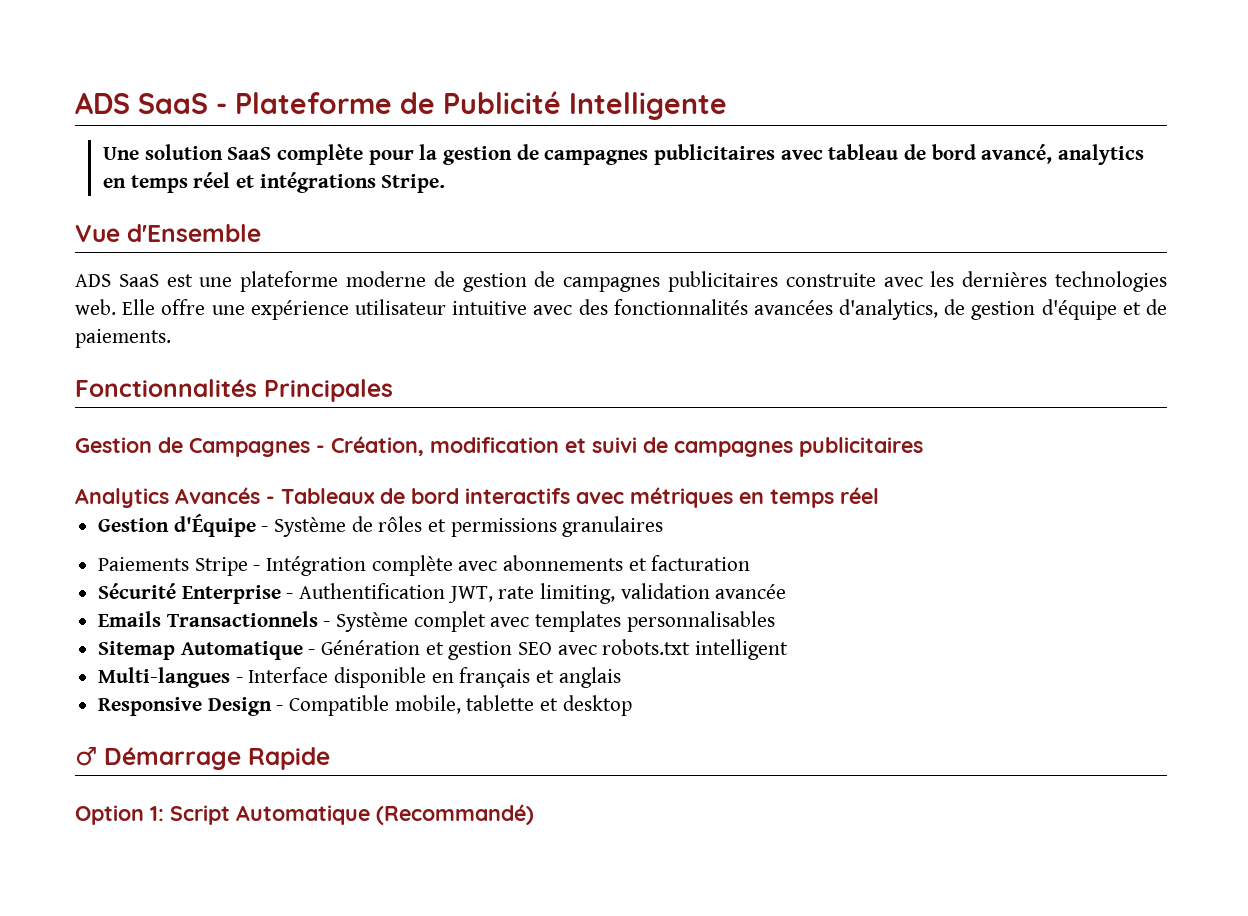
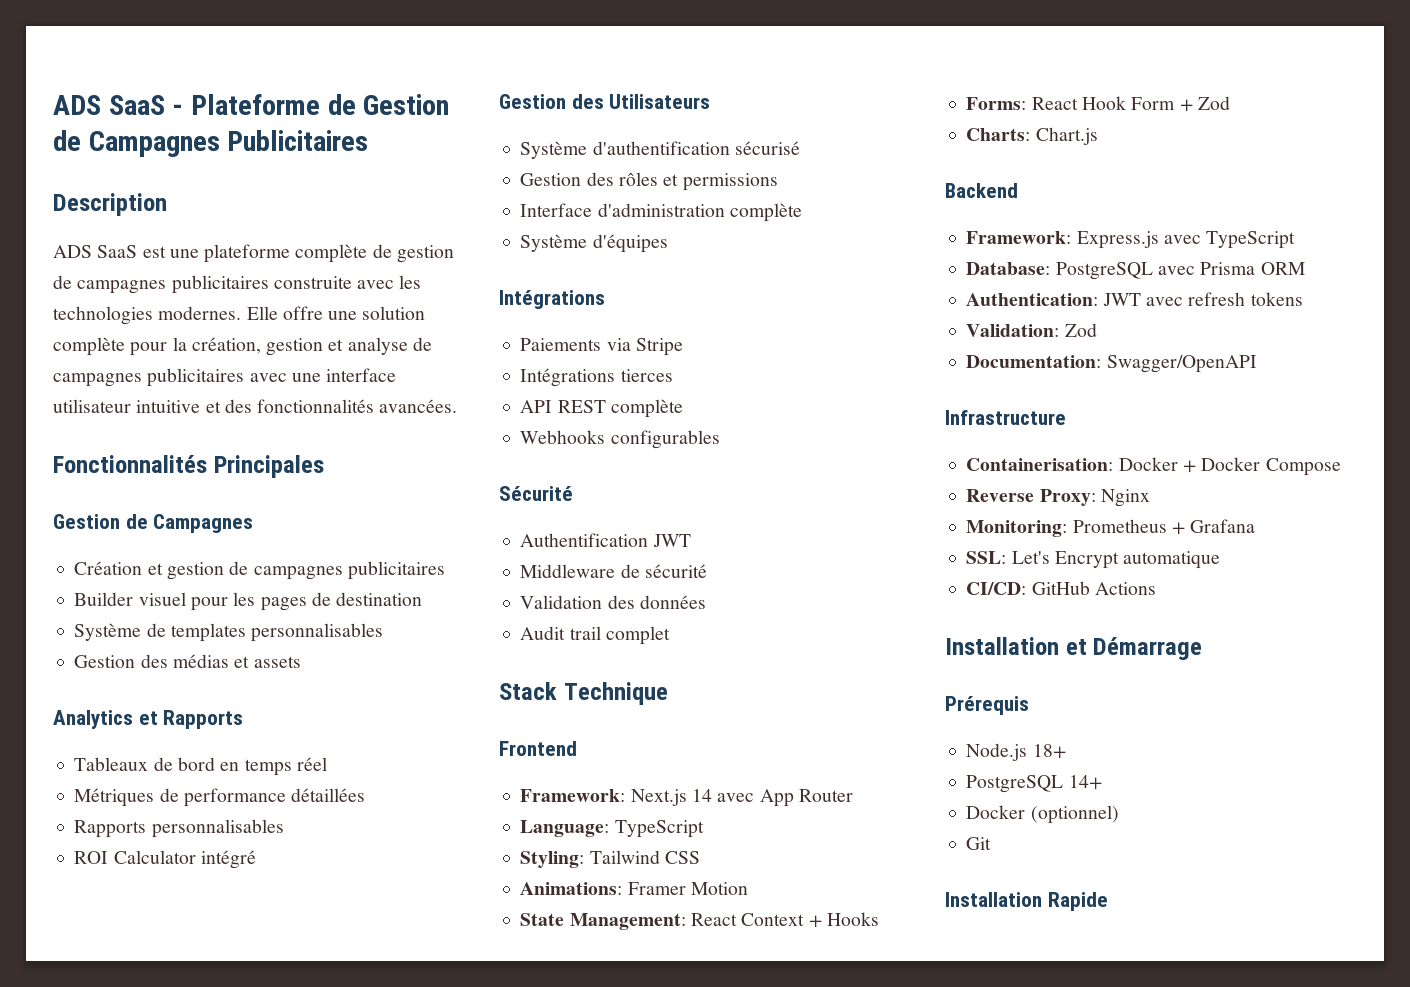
- ADS SaaS - Plateforme de Publicité Intelligente
- Une solution SaaS complète pour la gestion de campagnes publicitaires avec tableau de bord avancé, analytics en temps réel et intégrations Stripe.
- Vue d'Ensemble
+ ADS SaaS - Plateforme de Gestion de Campagnes Publicitaires
+ Description
- ADS SaaS est une plateforme moderne de gestion de campagnes publicitaires construite avec les dernières technologies web. Elle offre une expérience utilisateur intuitive avec des fonctionnalités avancées d'analytics, de gestion d'équipe et de paiements.
+ ADS SaaS est une plateforme complète de gestion de campagnes publicitaires construite avec les technologies modernes. Elle offre une solution complète pour la création, gestion et analyse de campagnes publicitaires avec une interface utilisateur intuitive et des fonctionnalités avancées.
  Fonctionnalités Principales
- Gestion de Campagnes - Création, modification et suivi de campagnes publicitaires
+ Gestion de Campagnes
+ Création et gestion de campagnes publicitaires
+ Builder visuel pour les pages de destination
+ Système de templates personnalisables
+ Gestion des médias et assets
- Analytics Avancés - Tableaux de bord interactifs avec métriques en temps réel
+ Analytics et Rapports
+ Tableaux de bord en temps réel
- Gestion d'Équipe - Système de rôles et permissions granulaires
+ Métriques de performance détaillées
+ Rapports personnalisables
+ ROI Calculator intégré
+ Gestion des Utilisateurs
+ Système d'authentification sécurisé
+ Gestion des rôles et permissions
+ Interface d'administration complète
+ Système d'équipes
+ Intégrations
- Paiements Stripe - Intégration complète avec abonnements et facturation
- Sécurité Enterprise - Authentification JWT, rate limiting, validation avancée
- Emails Transactionnels - Système complet avec templates personnalisables
- Sitemap Automatique - Génération et gestion SEO avec robots.txt intelligent
- Multi-langues - Interface disponible en français et anglais
- Responsive Design - Compatible mobile, tablette et desktop
- ♂ Démarrage Rapide
- Option 1: Script Automatique (Recommandé)
+ Paiements via Stripe
+ Intégrations tierces
+ API REST complète
+ Webhooks configurables
+ Sécurité
+ Authentification JWT
+ Middleware de sécurité
+ Validation des données
+ Audit trail complet
+ Stack Technique
+ Frontend
+ Framework: Next.js 14 avec App Router
+ Language: TypeScript
+ Styling: Tailwind CSS
+ Animations: Framer Motion
+ State Management: React Context + Hooks
+ Forms: React Hook Form + Zod
+ Charts: Chart.js
+ Backend
+ Framework: Express.js avec TypeScript
+ Database: PostgreSQL avec Prisma ORM
+ Authentication: JWT avec refresh tokens
+ Validation: Zod
+ Documentation: Swagger/OpenAPI
+ Infrastructure
+ Containerisation: Docker + Docker Compose
+ Reverse Proxy: Nginx
+ Monitoring: Prometheus + Grafana
+ SSL: Let's Encrypt automatique
+ CI/CD: GitHub Actions
+ Installation et Démarrage
+ Prérequis
+ Node.js 18+
+ PostgreSQL 14+
+ Docker (optionnel)
+ Git
+ Installation Rapide

